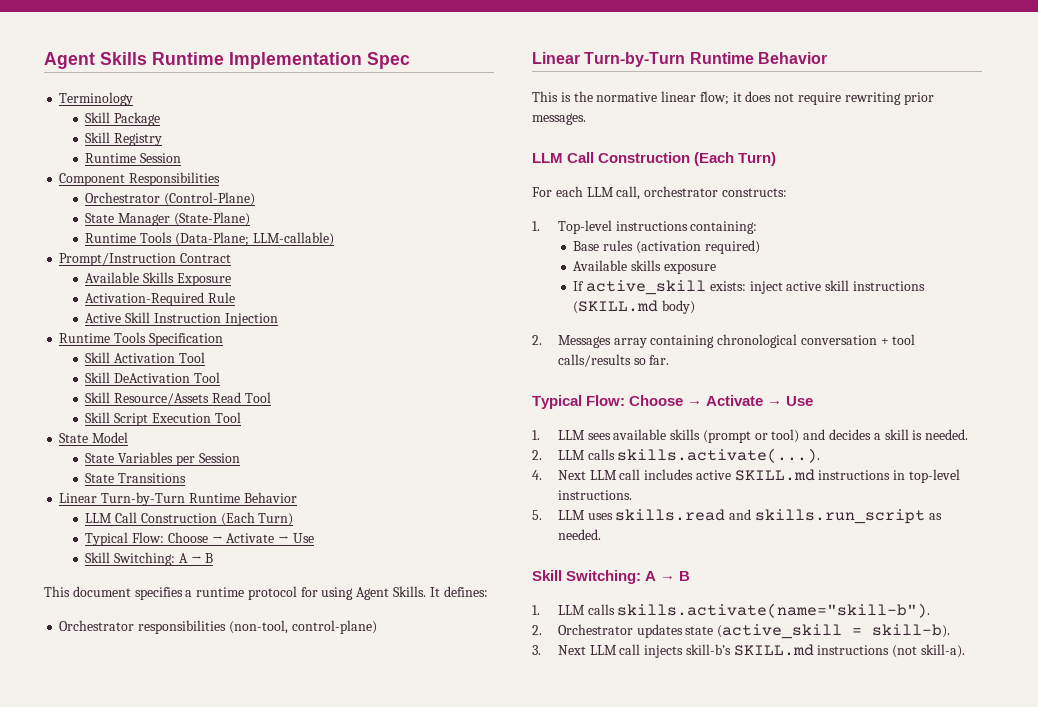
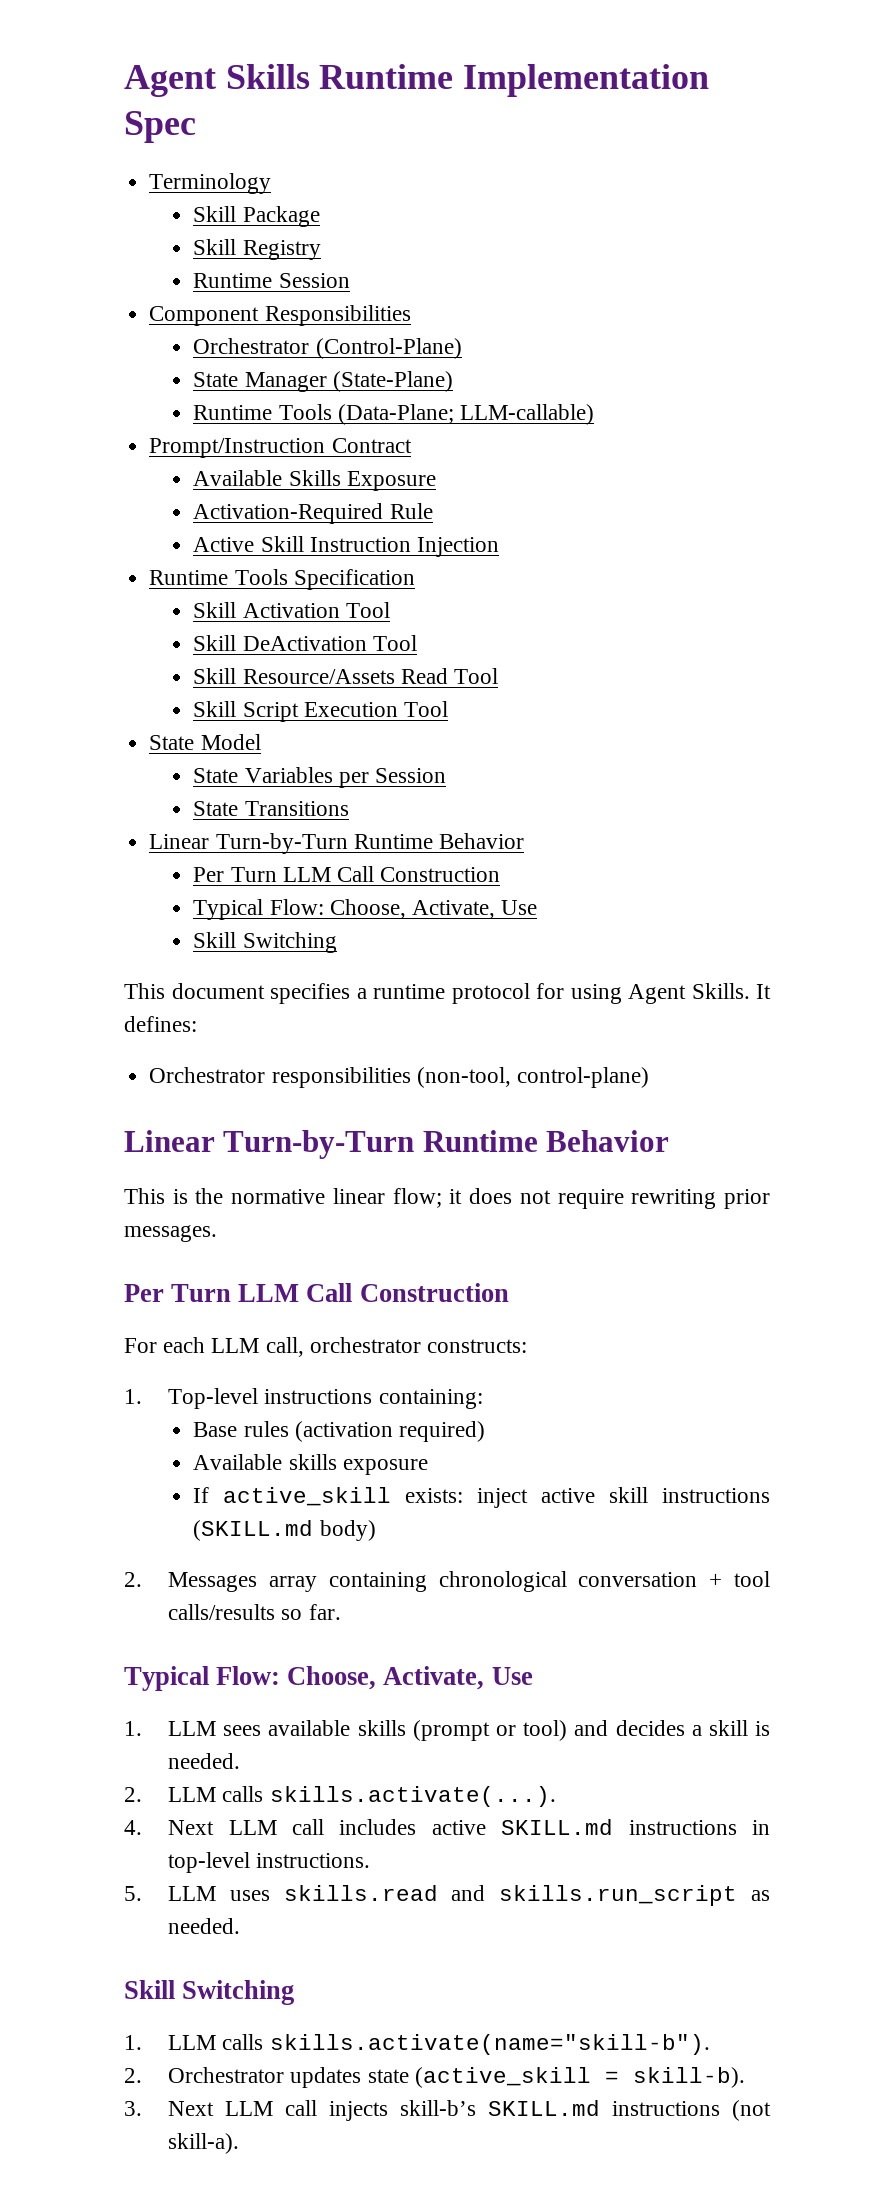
  State Transitions
  Linear Turn-by-Turn Runtime Behavior
- LLM Call Construction (Each Turn)
- Typical Flow: Choose → Activate → Use
- Skill Switching: A → B
+ Per Turn LLM Call Construction
+ Typical Flow: Choose, Activate, Use
+ Skill Switching
  This is the normative linear flow; it does not require rewriting prior messages.
- LLM Call Construction (Each Turn)
+ Per Turn LLM Call Construction
  2. Messages array containing chronological conversation + tool calls/results so far.
- Typical Flow: Choose → Activate → Use
+ Typical Flow: Choose, Activate, Use
  5. LLM uses skills.read and skills.run_script as needed.
- Skill Switching: A → B
+ Skill Switching

